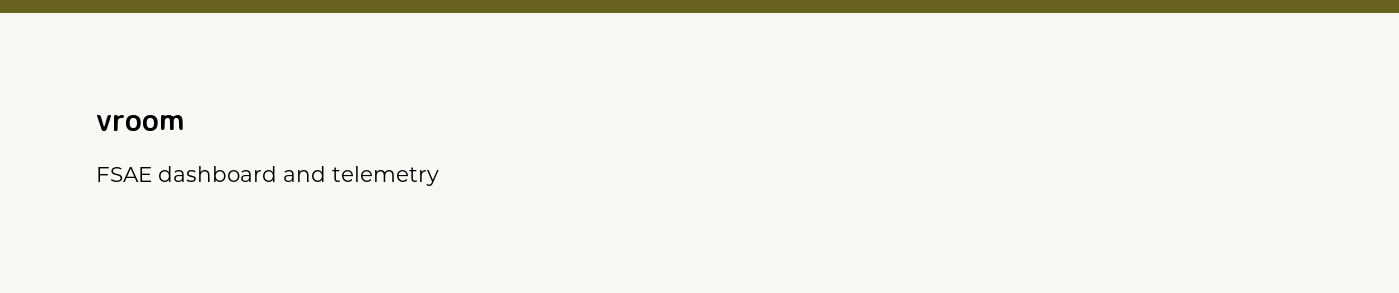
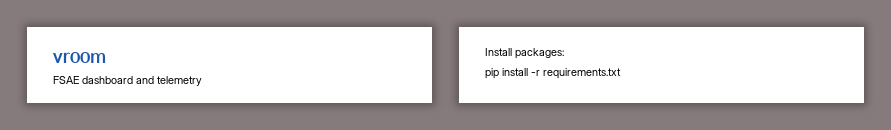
+ Install packages:
+ pip install -r requirements.txt

